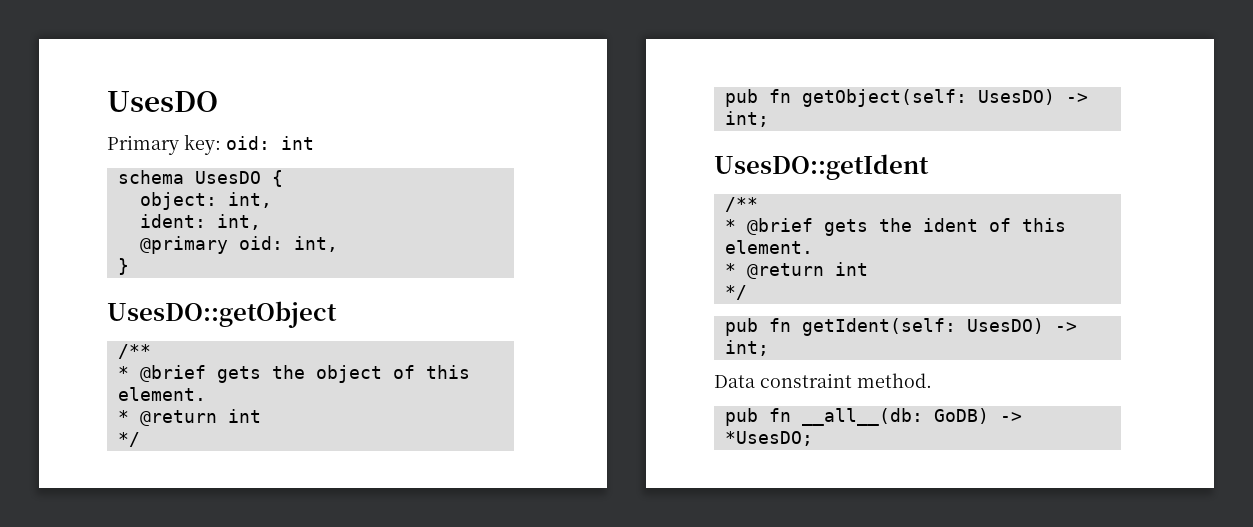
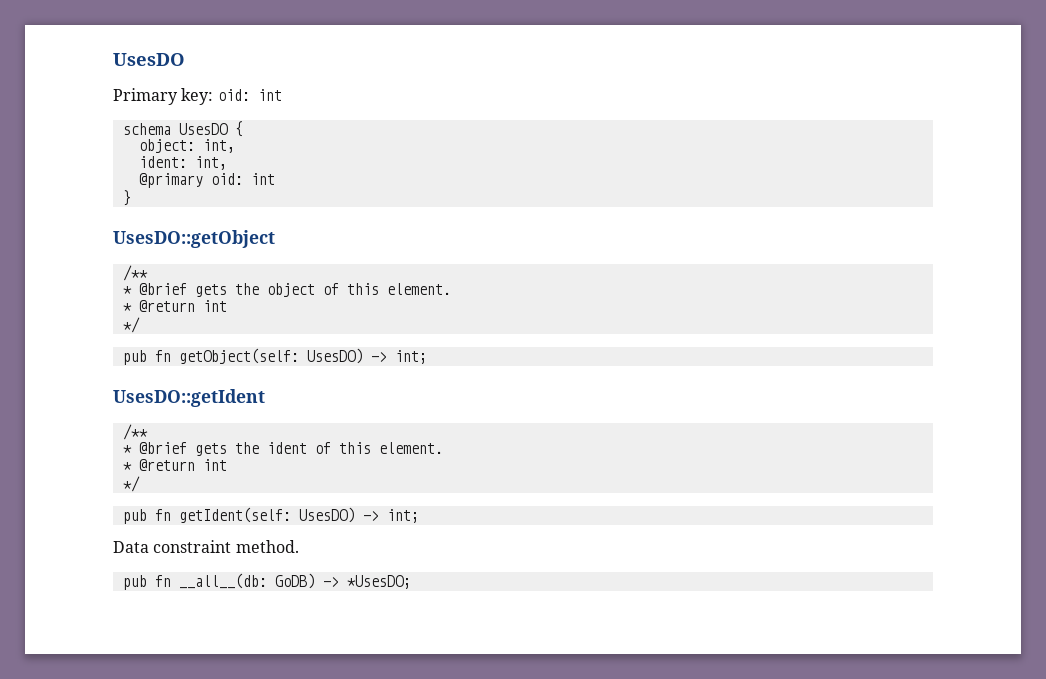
- @primary oid: int,
+ @primary oid: int

